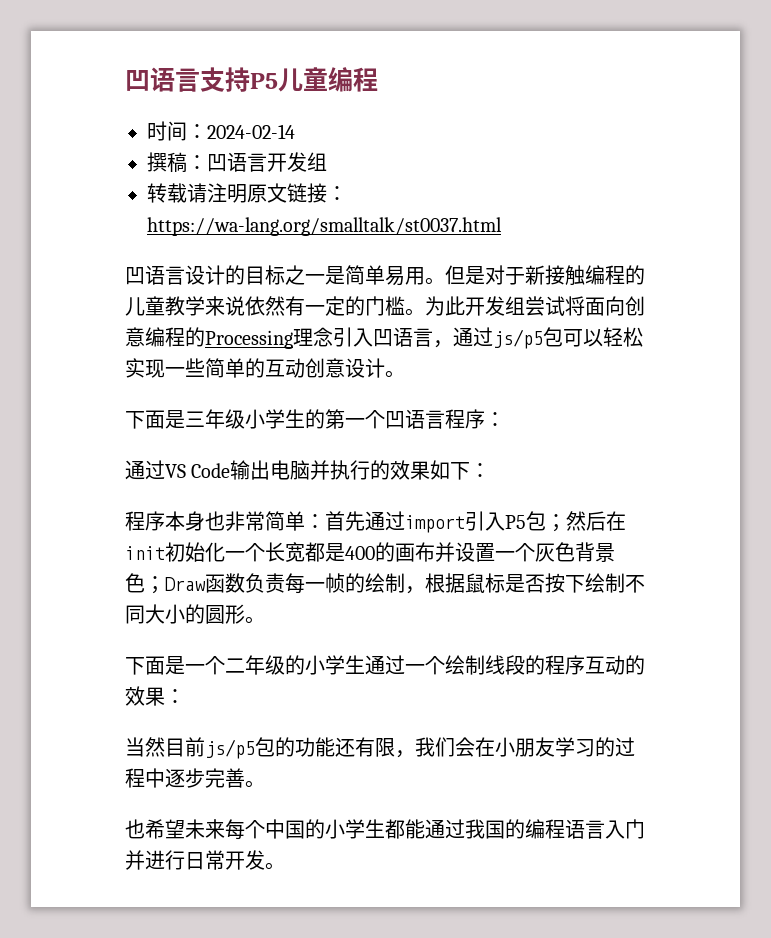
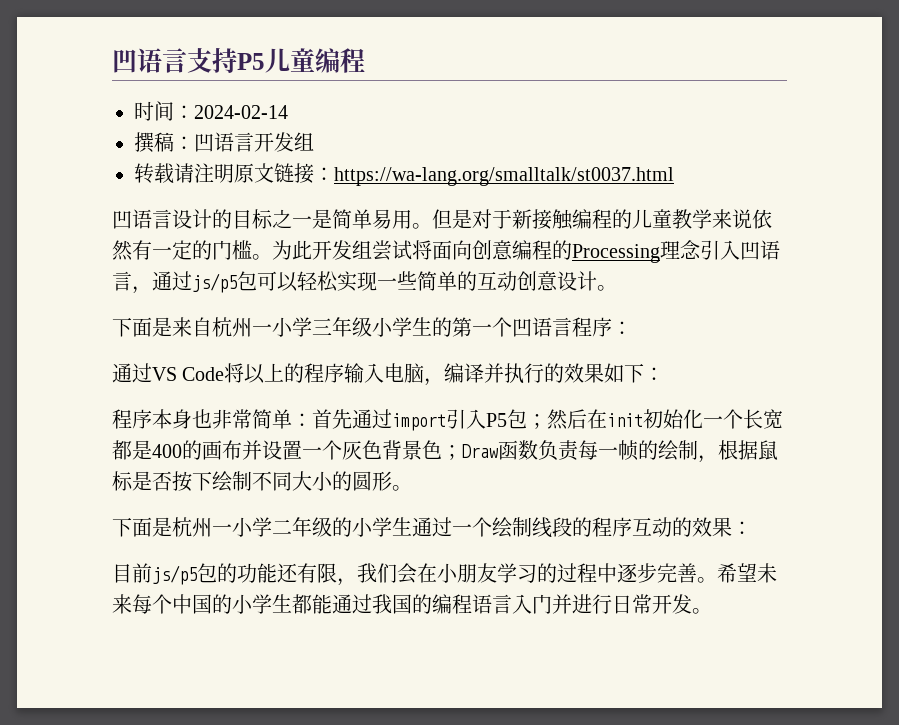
- 下面是三年级小学生的第一个凹语言程序：
+ 下面是来自杭州一小学三年级小学生的第一个凹语言程序：
- 通过VS Code输出电脑并执行的效果如下：
+ 通过VS Code将以上的程序输入电脑，编译并执行的效果如下：
- 下面是一个二年级的小学生通过一个绘制线段的程序互动的效果：
+ 下面是杭州一小学二年级的小学生通过一个绘制线段的程序互动的效果：
- 当然目前js/p5包的功能还有限，我们会在小朋友学习的过程中逐步完善。
- 也希望未来每个中国的小学生都能通过我国的编程语言入门并进行日常开发。
+ 目前js/p5包的功能还有限，我们会在小朋友学习的过程中逐步完善。希望未来每个中国的小学生都能通过我国的编程语言入门并进行日常开发。

